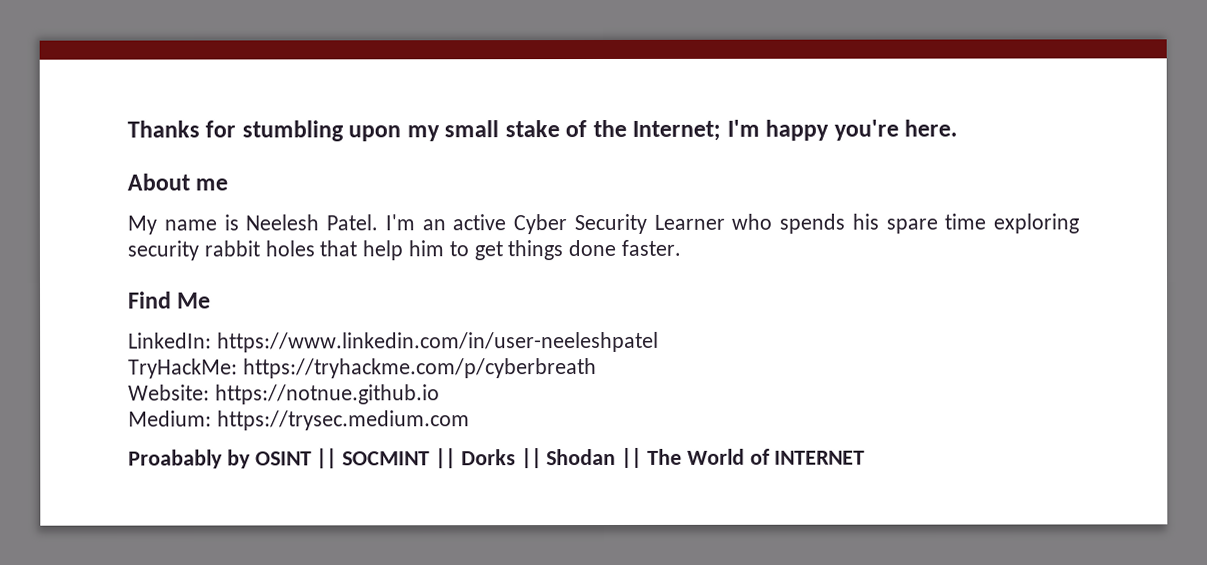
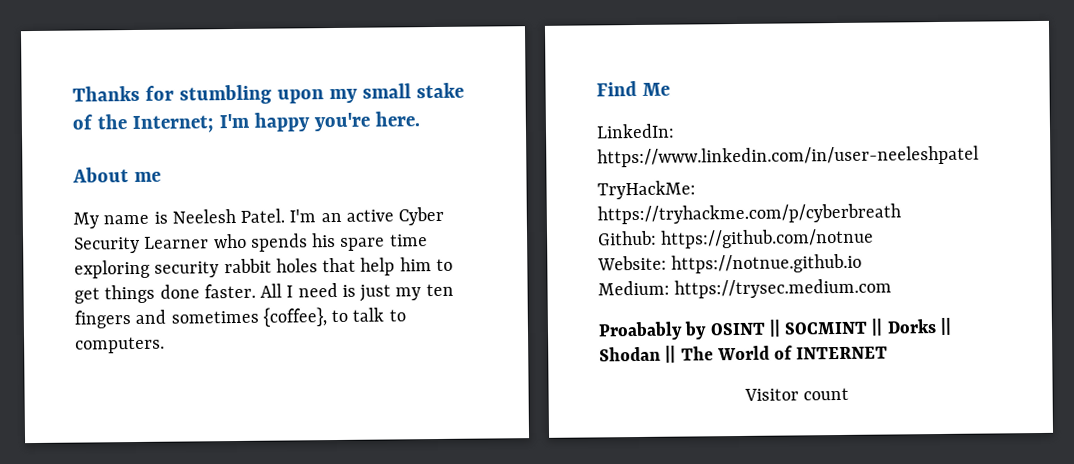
+ All I need is just my ten fingers and sometimes {coffee}, to talk to computers.
+ Github: https://github.com/notnue
+ Visitor count

